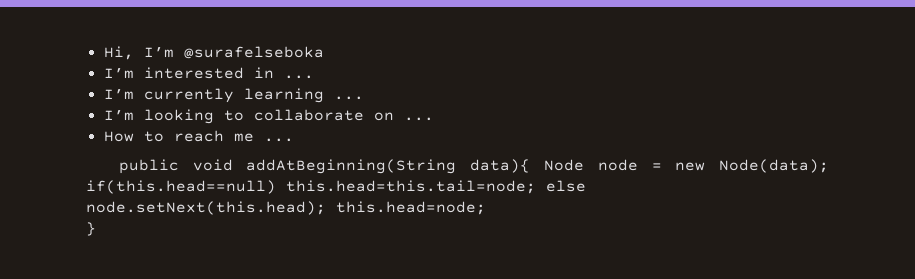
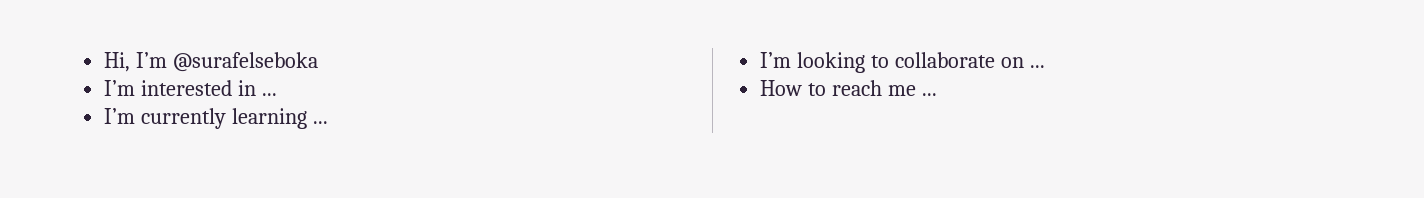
- public void addAtBeginning(String data){ Node node = new Node(data); if(this.head==null) this.head=this.tail=node; else node.setNext(this.head); this.head=node;
- }

